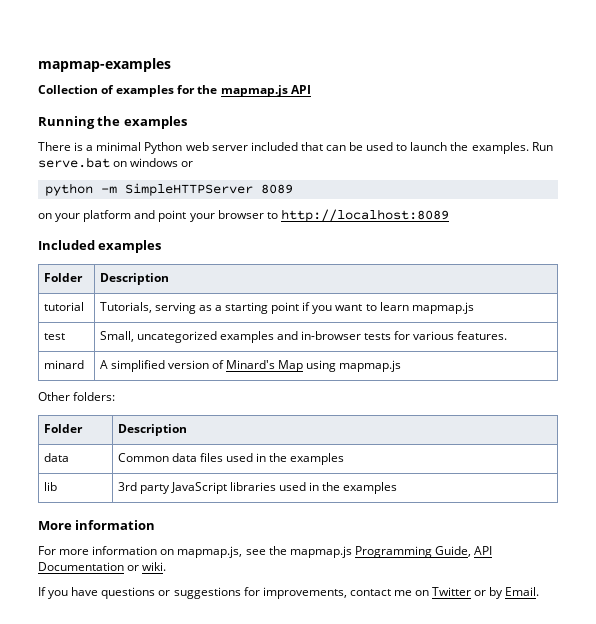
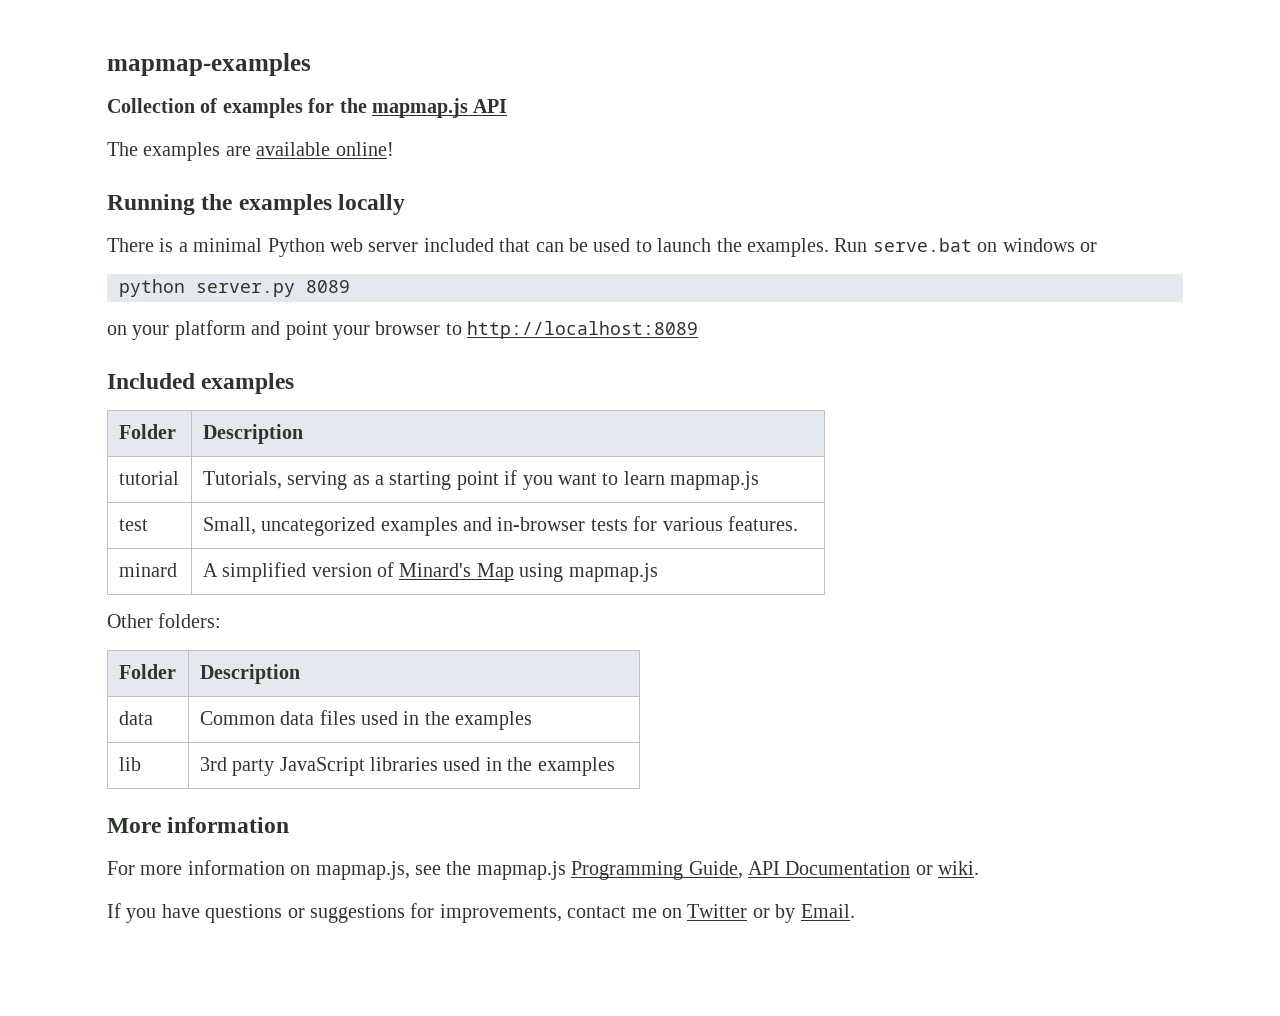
+ The examples are available online!
- Running the examples
+ Running the examples locally
- python -m SimpleHTTPServer 8089
+ python server.py 8089

